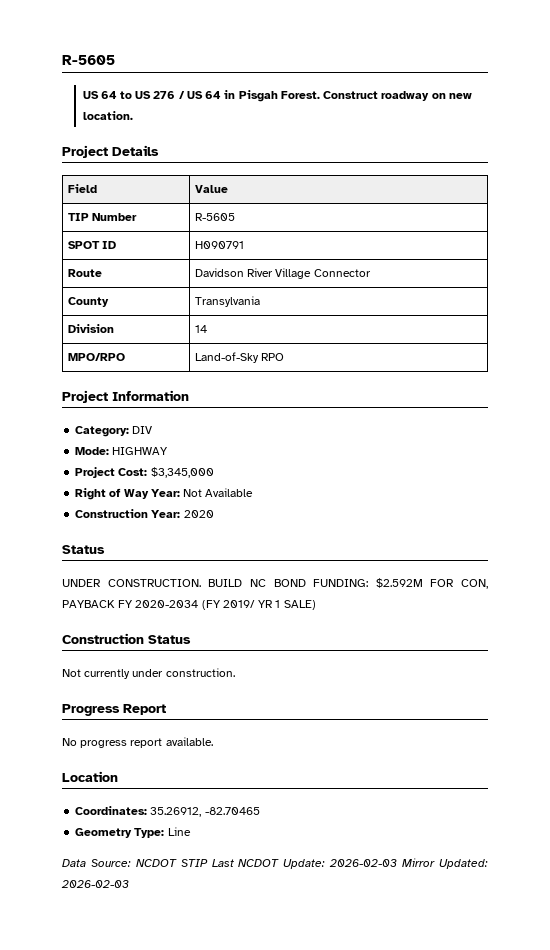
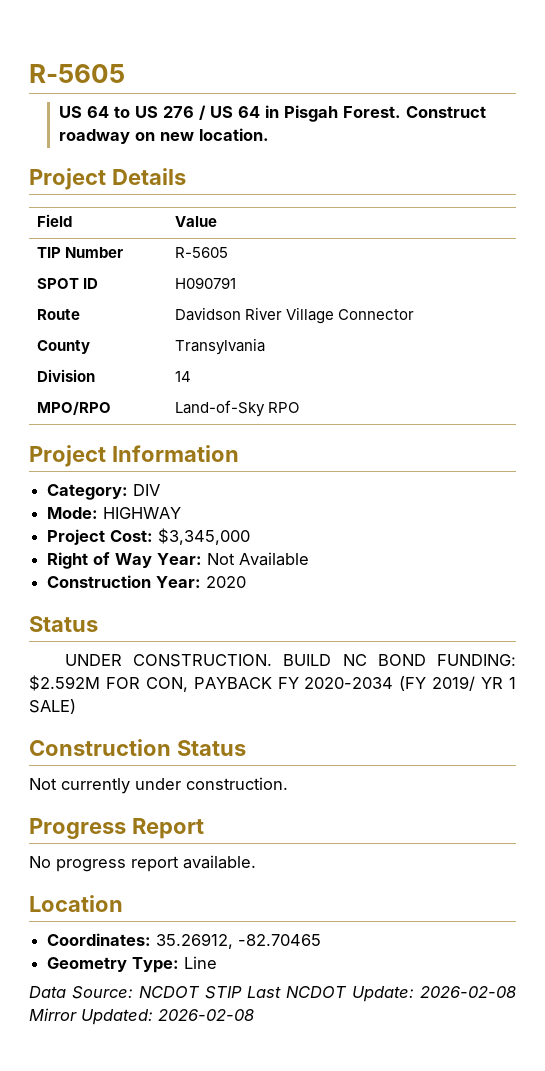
- Data Source: NCDOT STIP Last NCDOT Update: 2026-02-03 Mirror Updated: 2026-02-03
+ Data Source: NCDOT STIP Last NCDOT Update: 2026-02-08 Mirror Updated: 2026-02-08

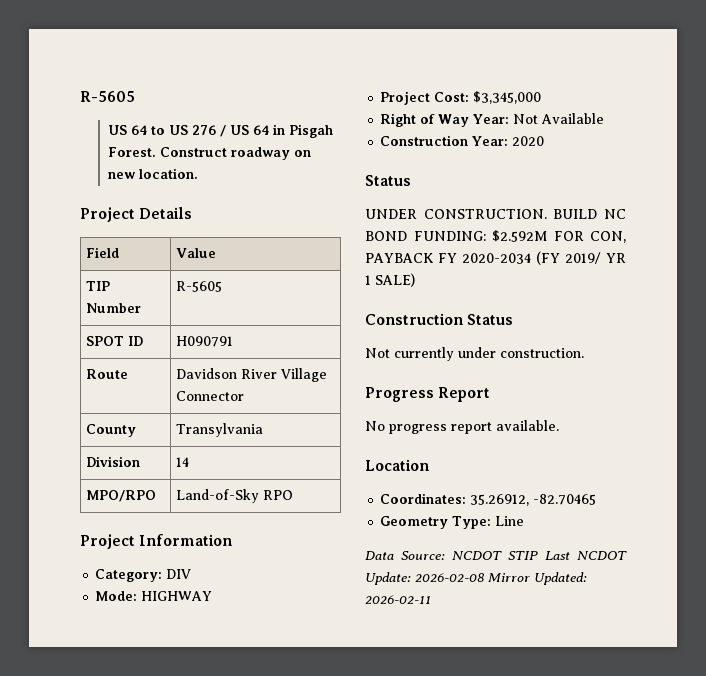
- Data Source: NCDOT STIP Last NCDOT Update: 2026-02-08 Mirror Updated: 2026-02-08
+ Data Source: NCDOT STIP Last NCDOT Update: 2026-02-08 Mirror Updated: 2026-02-11

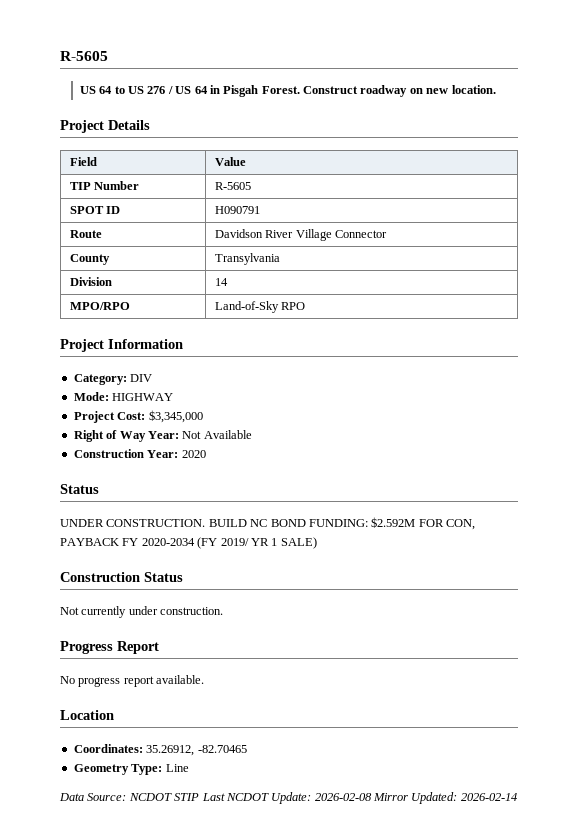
- Data Source: NCDOT STIP Last NCDOT Update: 2026-02-08 Mirror Updated: 2026-02-11
+ Data Source: NCDOT STIP Last NCDOT Update: 2026-02-08 Mirror Updated: 2026-02-14

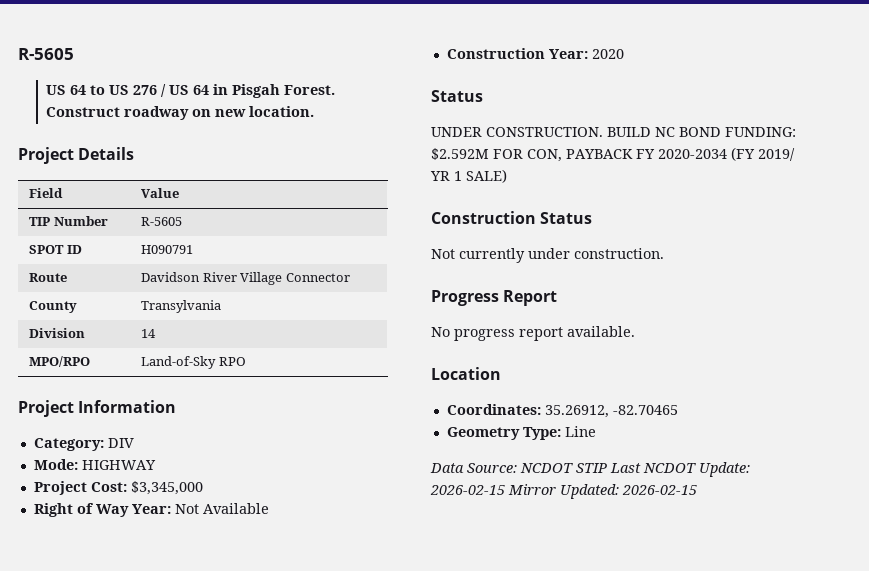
- Data Source: NCDOT STIP Last NCDOT Update: 2026-02-08 Mirror Updated: 2026-02-14
+ Data Source: NCDOT STIP Last NCDOT Update: 2026-02-15 Mirror Updated: 2026-02-15

